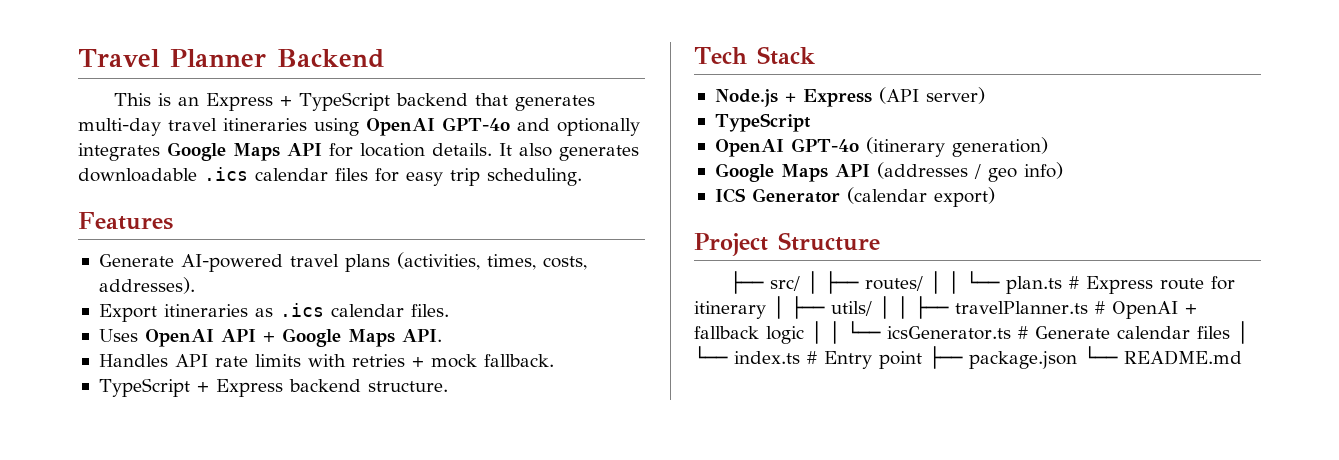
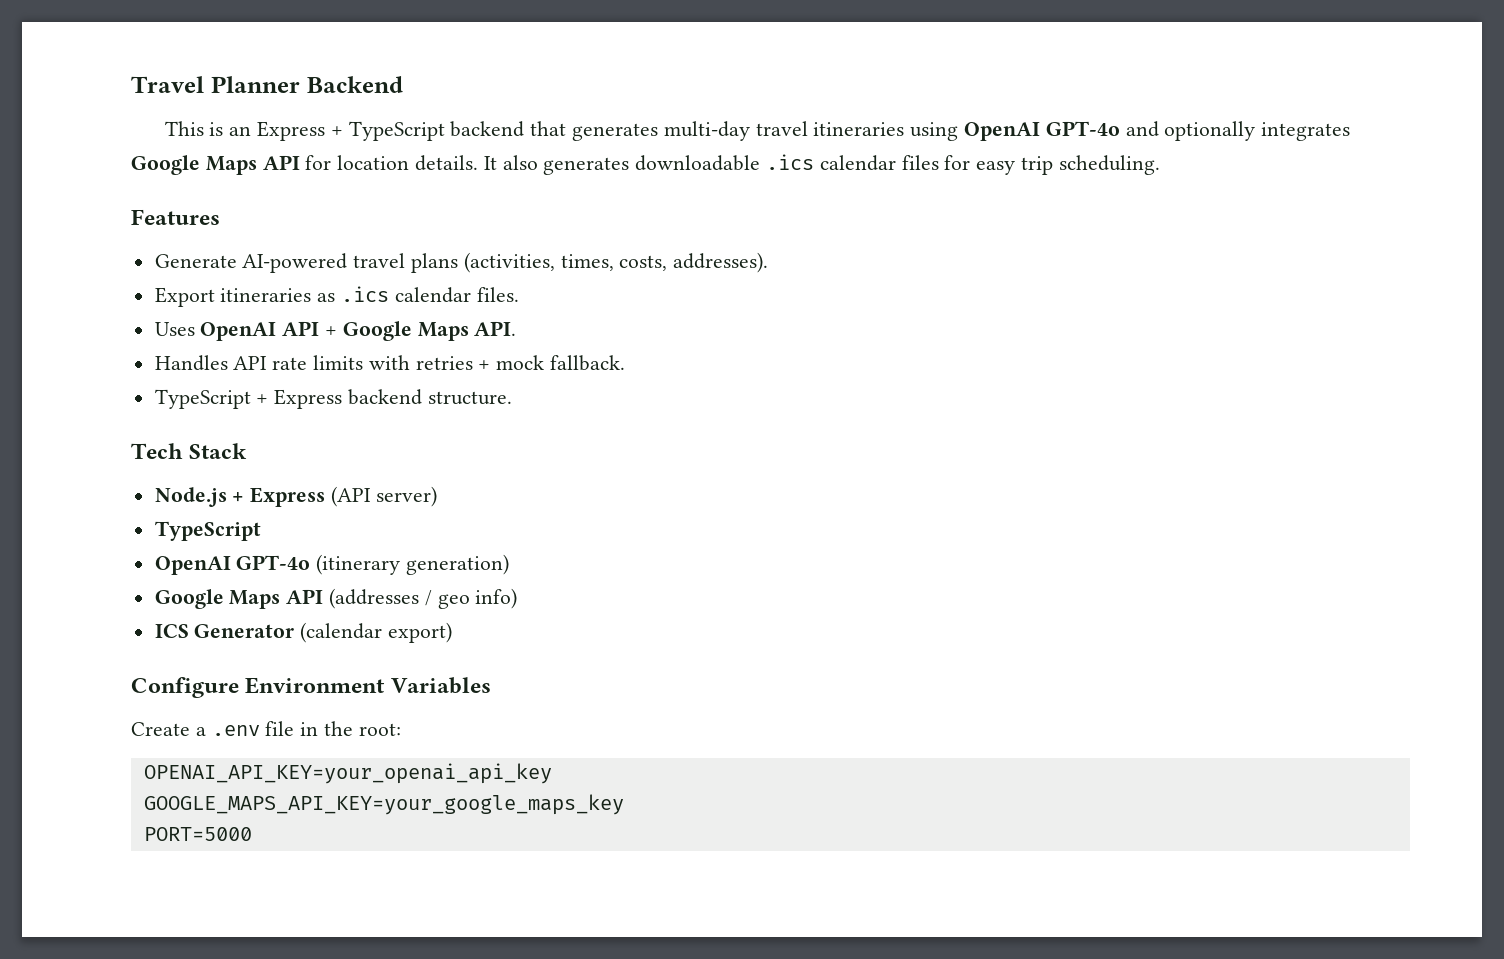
- Project Structure
- ├── src/ │ ├── routes/ │ │ └── plan.ts # Express route for itinerary │ ├── utils/ │ │ ├── travelPlanner.ts # OpenAI + fallback logic │ │ └── icsGenerator.ts # Generate calendar files │ └── index.ts # Entry point ├── package.json └── README.md
+ Configure Environment Variables
+ Create a .env file in the root:
+ OPENAI_API_KEY=your_openai_api_key
+ GOOGLE_MAPS_API_KEY=your_google_maps_key
+ PORT=5000

